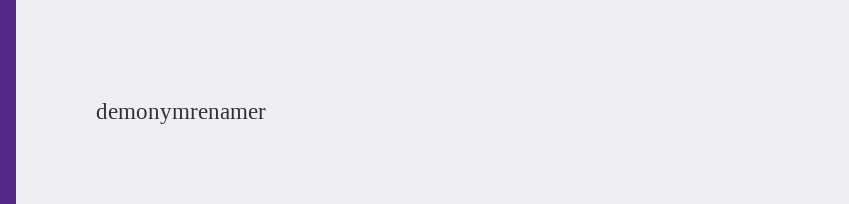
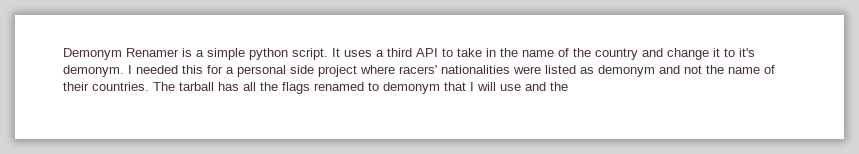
- demonymrenamer
+ Demonym Renamer is a simple python script. It uses a third API to take in the name of the country and change it to it's demonym. I needed this for a personal side project where racers' nationalities were listed as demonym and not the name of their countries. The tarball has all the flags renamed to demonym that I will use and the

